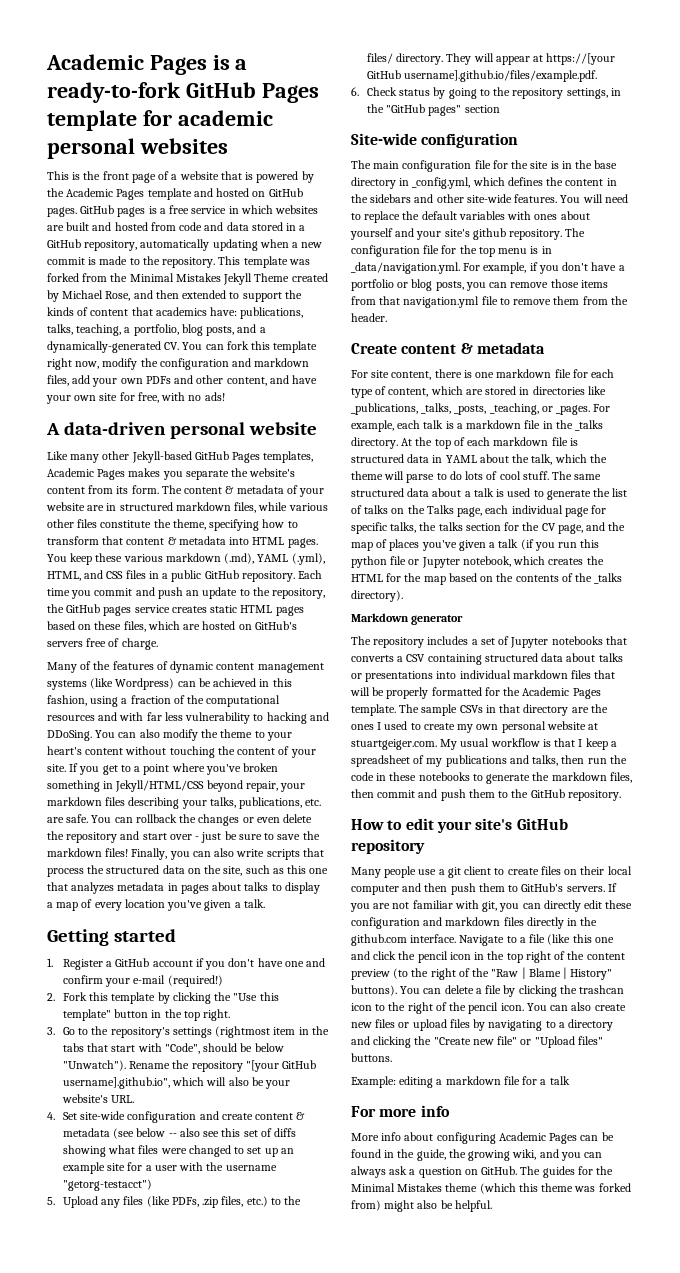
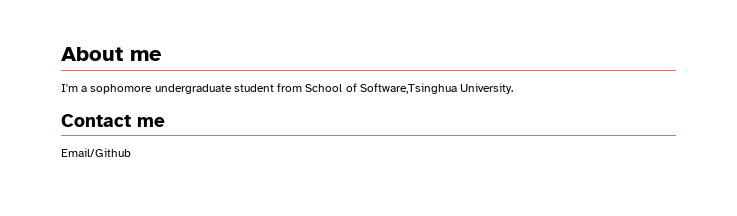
- Academic Pages is a ready-to-fork GitHub Pages template for academic personal websites
- This is the front page of a website that is powered by the Academic Pages template and hosted on GitHub pages. GitHub pages is a free service in which websites are built and hosted from code and data stored in a GitHub repository, automatically updating when a new commit is made to the repository. This template was forked from the Minimal Mistakes Jekyll Theme created by Michael Rose, and then extended to support the kinds of content that academics have: publications, talks, teaching, a portfolio, blog posts, and a dynamically-generated CV. You can fork this template right now, modify the configuration and markdown files, add your own PDFs and other content, and have your own site for free, with no ads!
- A data-driven personal website
- Like many other Jekyll-based GitHub Pages templates, Academic Pages makes you separate the website's content from its form. The content & metadata of your website are in structured markdown files, while various other files constitute the theme, specifying how to transform that content & metadata into HTML pages. You keep these various markdown (.md), YAML (.yml), HTML, and CSS files in a public GitHub repository. Each time you commit and push an update to the repository, the GitHub pages service creates static HTML pages based on these files, which are hosted on GitHub's servers free of charge.
- Many of the features of dynamic content management systems (like Wordpress) can be achieved in this fashion, using a fraction of the computational resources and with far less vulnerability to hacking and DDoSing. You can also modify the theme to your heart's content without touching the content of your site. If you get to a point where you've broken something in Jekyll/HTML/CSS beyond repair, your markdown files describing your talks, publications, etc. are safe. You can rollback the changes or even delete the repository and start over - just be sure to save the markdown files! Finally, you can also write scripts that process the structured data on the site, such as this one that analyzes metadata in pages about talks to display a map of every location you've given a talk.
- Getting started
- 1. Register a GitHub account if you don't have one and confirm your e-mail (required!)
- 2. Fork this template by clicking the "Use this template" button in the top right.
- 3. Go to the repository's settings (rightmost item in the tabs that start with "Code", should be below "Unwatch"). Rename the repository "[your GitHub username].github.io", which will also be your website's URL.
- 4. Set site-wide configuration and create content & metadata (see below -- also see this set of diffs showing what files were changed to set up an example site for a user with the username "getorg-testacct")
- 5. Upload any files (like PDFs, .zip files, etc.) to the files/ directory. They will appear at https://[your GitHub username].github.io/files/example.pdf.
- 6. Check status by going to the repository settings, in the "GitHub pages" section
- Site-wide configuration
- The main configuration file for the site is in the base directory in _config.yml, which defines the content in the sidebars and other site-wide features. You will need to replace the default variables with ones about yourself and your site's github repository. The configuration file for the top menu is in _data/navigation.yml. For example, if you don't have a portfolio or blog posts, you can remove those items from that navigation.yml file to remove them from the header.
- Create content & metadata
- For site content, there is one markdown file for each type of content, which are stored in directories like _publications, _talks, _posts, _teaching, or _pages. For example, each talk is a markdown file in the _talks directory. At the top of each markdown file is structured data in YAML about the talk, which the theme will parse to do lots of cool stuff. The same structured data about a talk is used to generate the list of talks on the Talks page, each individual page for specific talks, the talks section for the CV page, and the map of places you've given a talk (if you run this python file or Jupyter notebook, which creates the HTML for the map based on the contents of the _talks directory).
- Markdown generator
- The repository includes a set of Jupyter notebooks that converts a CSV containing structured data about talks or presentations into individual markdown files that will be properly formatted for the Academic Pages template. The sample CSVs in that directory are the ones I used to create my own personal website at stuartgeiger.com. My usual workflow is that I keep a spreadsheet of my publications and talks, then run the code in these notebooks to generate the markdown files, then commit and push them to the GitHub repository.
- How to edit your site's GitHub repository
- Many people use a git client to create files on their local computer and then push them to GitHub's servers. If you are not familiar with git, you can directly edit these configuration and markdown files directly in the github.com interface. Navigate to a file (like this one and click the pencil icon in the top right of the content preview (to the right of the "Raw | Blame | History" buttons). You can delete a file by clicking the trashcan icon to the right of the pencil icon. You can also create new files or upload files by navigating to a directory and clicking the "Create new file" or "Upload files" buttons.
- Example: editing a markdown file for a talk
- For more info
- More info about configuring Academic Pages can be found in the guide, the growing wiki, and you can always ask a question on GitHub. The guides for the Minimal Mistakes theme (which this theme was forked from) might also be helpful.
+ About me
+ I'm a sophomore undergraduate student from School of Software,Tsinghua University.
+ Contact me
+ Email/Github

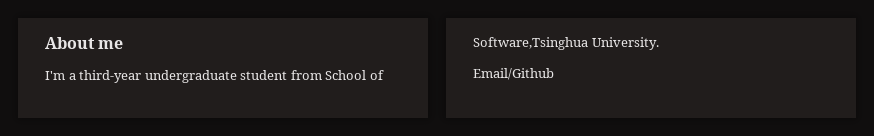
- I'm a sophomore undergraduate student from School of Software,Tsinghua University.
+ I'm a third-year undergraduate student from School of Software,Tsinghua University.
- Contact me

